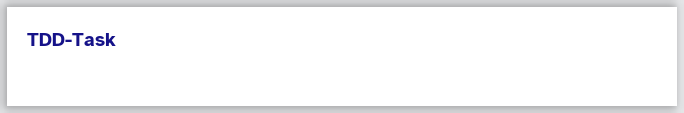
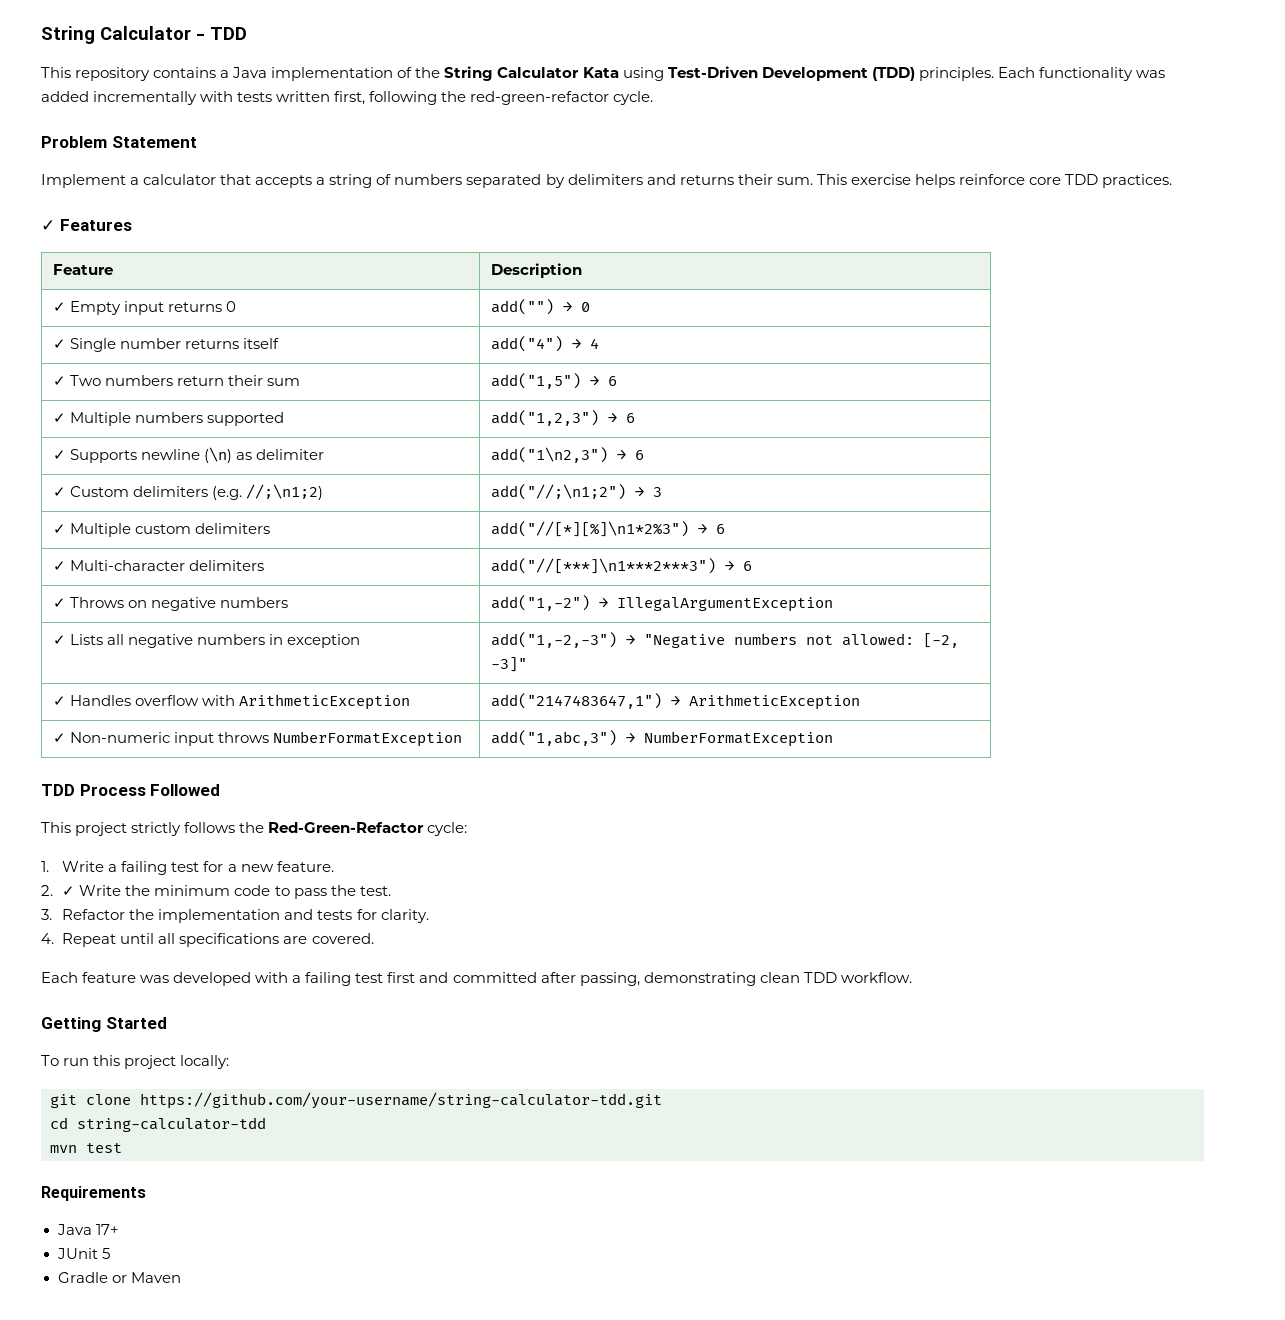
- TDD-Task
+ String Calculator - TDD
+ This repository contains a Java implementation of the String Calculator Kata using Test-Driven Development (TDD) principles. Each functionality was added incrementally with tests written first, following the red-green-refactor cycle.
+ Problem Statement
+ Implement a calculator that accepts a string of numbers separated by delimiters and returns their sum. This exercise helps reinforce core TDD practices.
+ ✓ Features
+ Feature | Description
+ ✓ Empty input returns 0 | add("") → 0
+ ✓ Single number returns itself | add("4") → 4
+ ✓ Two numbers return their sum | add("1,5") → 6
+ ✓ Multiple numbers supported | add("1,2,3") → 6
+ ✓ Supports newline (\n) as delimiter | add("1\n2,3") → 6
+ ✓ Custom delimiters (e.g. //;\n1;2) | add("//;\n1;2") → 3
+ ✓ Multiple custom delimiters | add("//[*][%]\n1*2%3") → 6
+ ✓ Multi-character delimiters | add("//[***]\n1***2***3") → 6
+ ✓ Throws on negative numbers | add("1,-2") → IllegalArgumentException
+ ✓ Lists all negative numbers in exception | add("1,-2,-3") → "Negative numbers not allowed: [-2, -3]"
+ ✓ Handles overflow with ArithmeticException | add("2147483647,1") → ArithmeticException
+ ✓ Non-numeric input throws NumberFormatException | add("1,abc,3") → NumberFormatException
+ TDD Process Followed
+ This project strictly follows the Red-Green-Refactor cycle:
+ 1. Write a failing test for a new feature.
+ 2. ✓ Write the minimum code to pass the test.
+ 3. Refactor the implementation and tests for clarity.
+ 4. Repeat until all specifications are covered.
+ Each feature was developed with a failing test first and committed after passing, demonstrating clean TDD workflow.
+ Getting Started
+ To run this project locally:
+ git clone https://github.com/your-username/string-calculator-tdd.git
+ cd string-calculator-tdd
+ mvn test
+ Requirements
+ Java 17+
+ JUnit 5
+ Gradle or Maven

